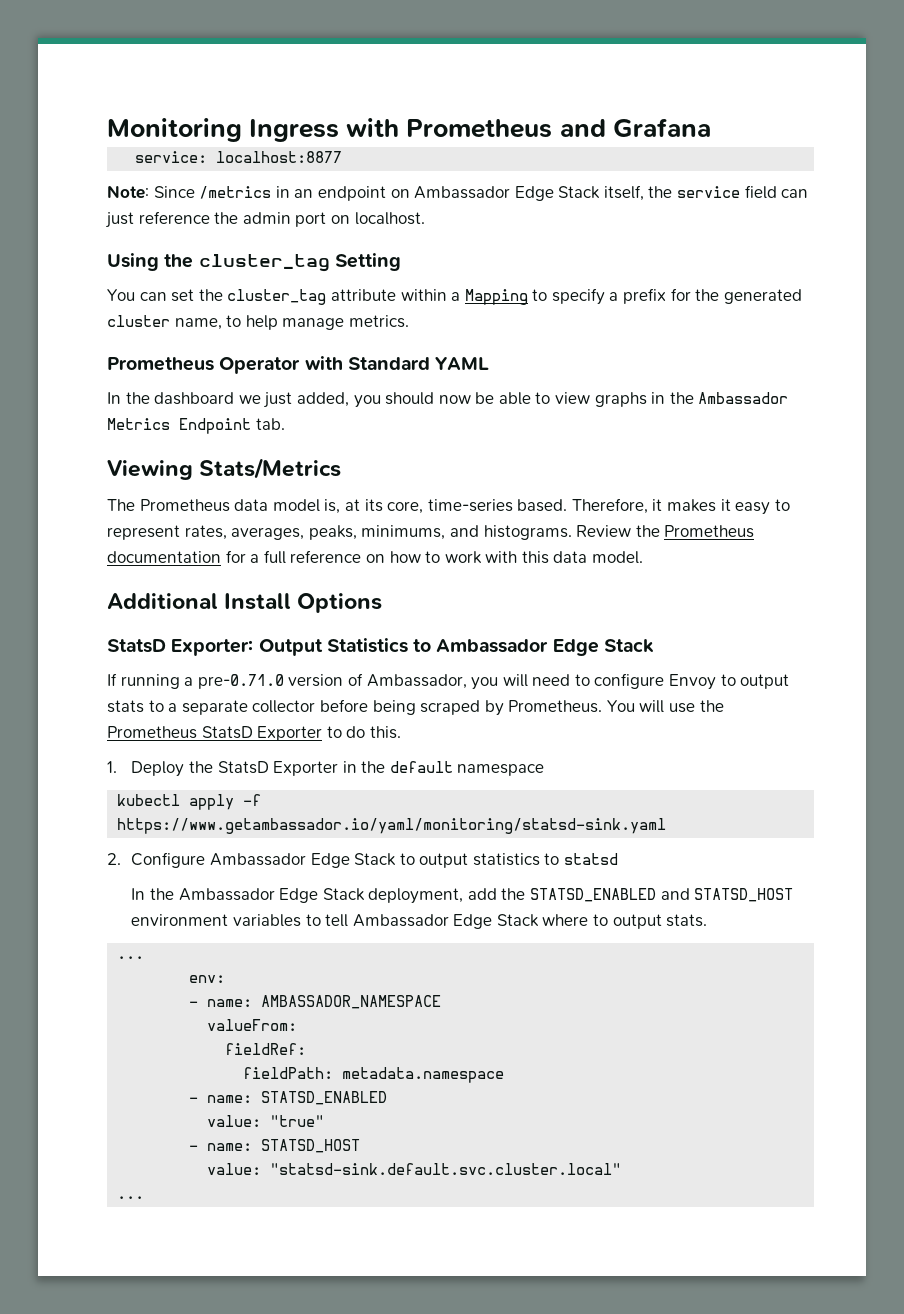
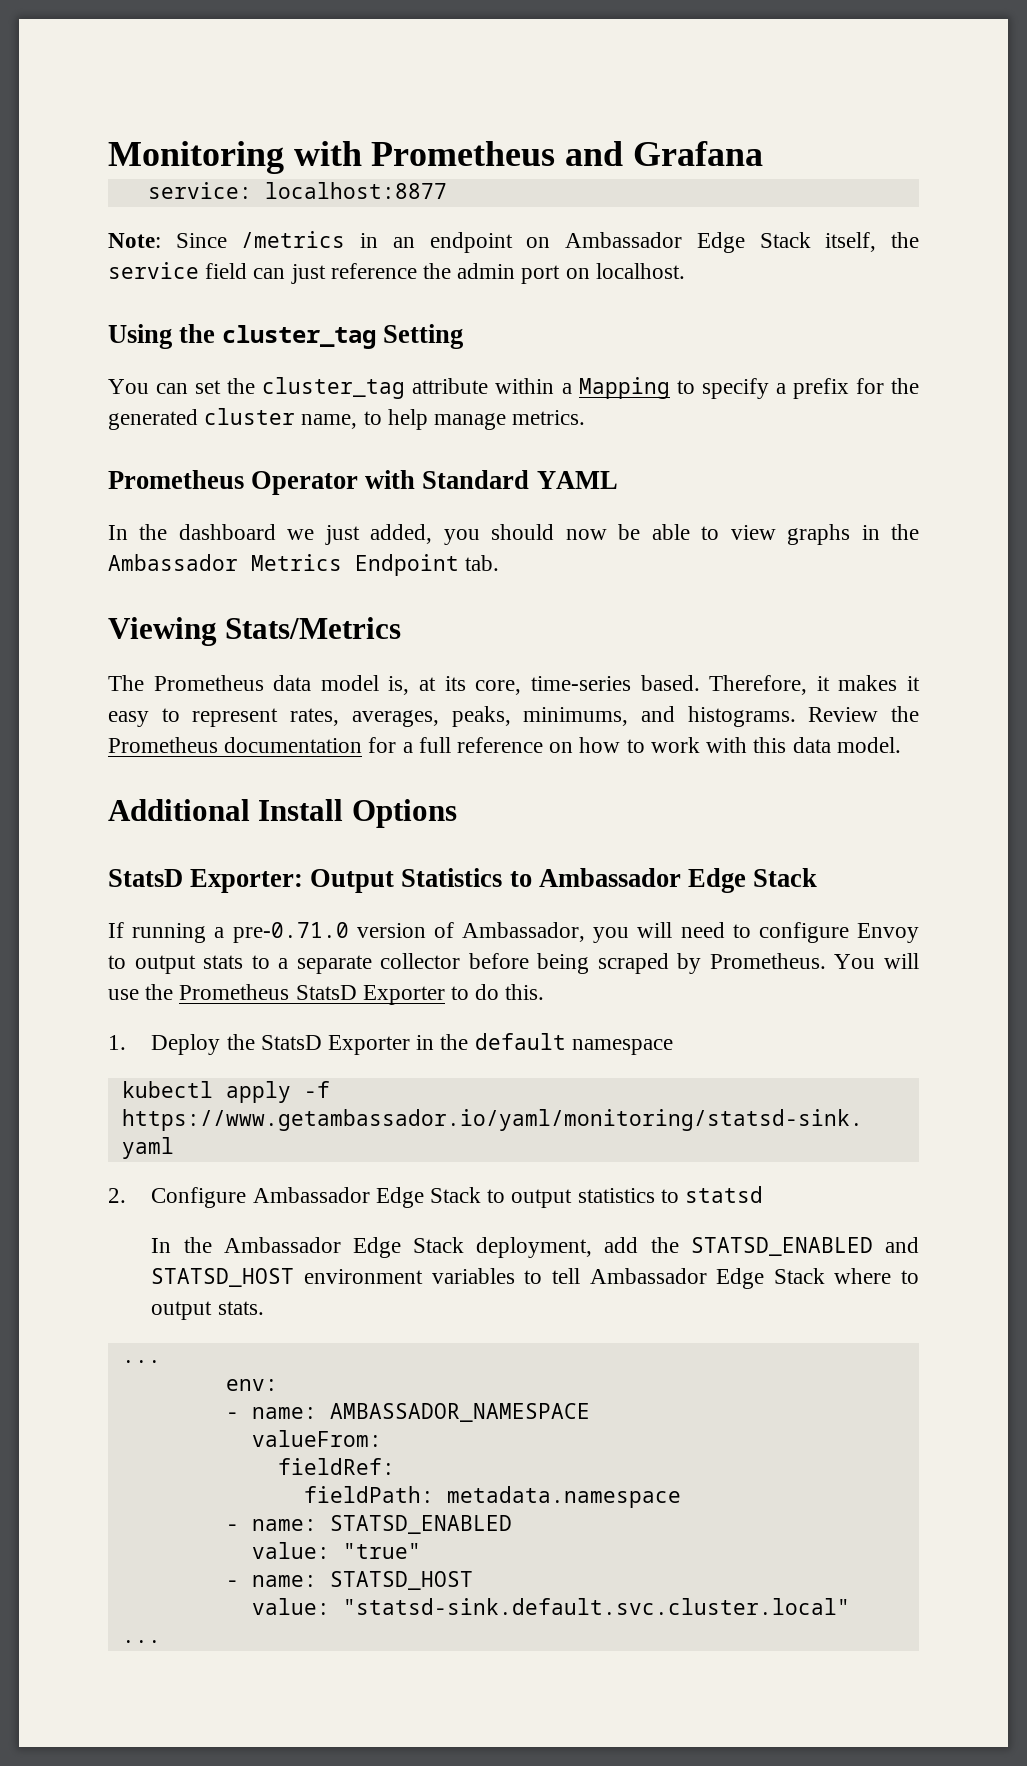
- Monitoring Ingress with Prometheus and Grafana
+ Monitoring with Prometheus and Grafana

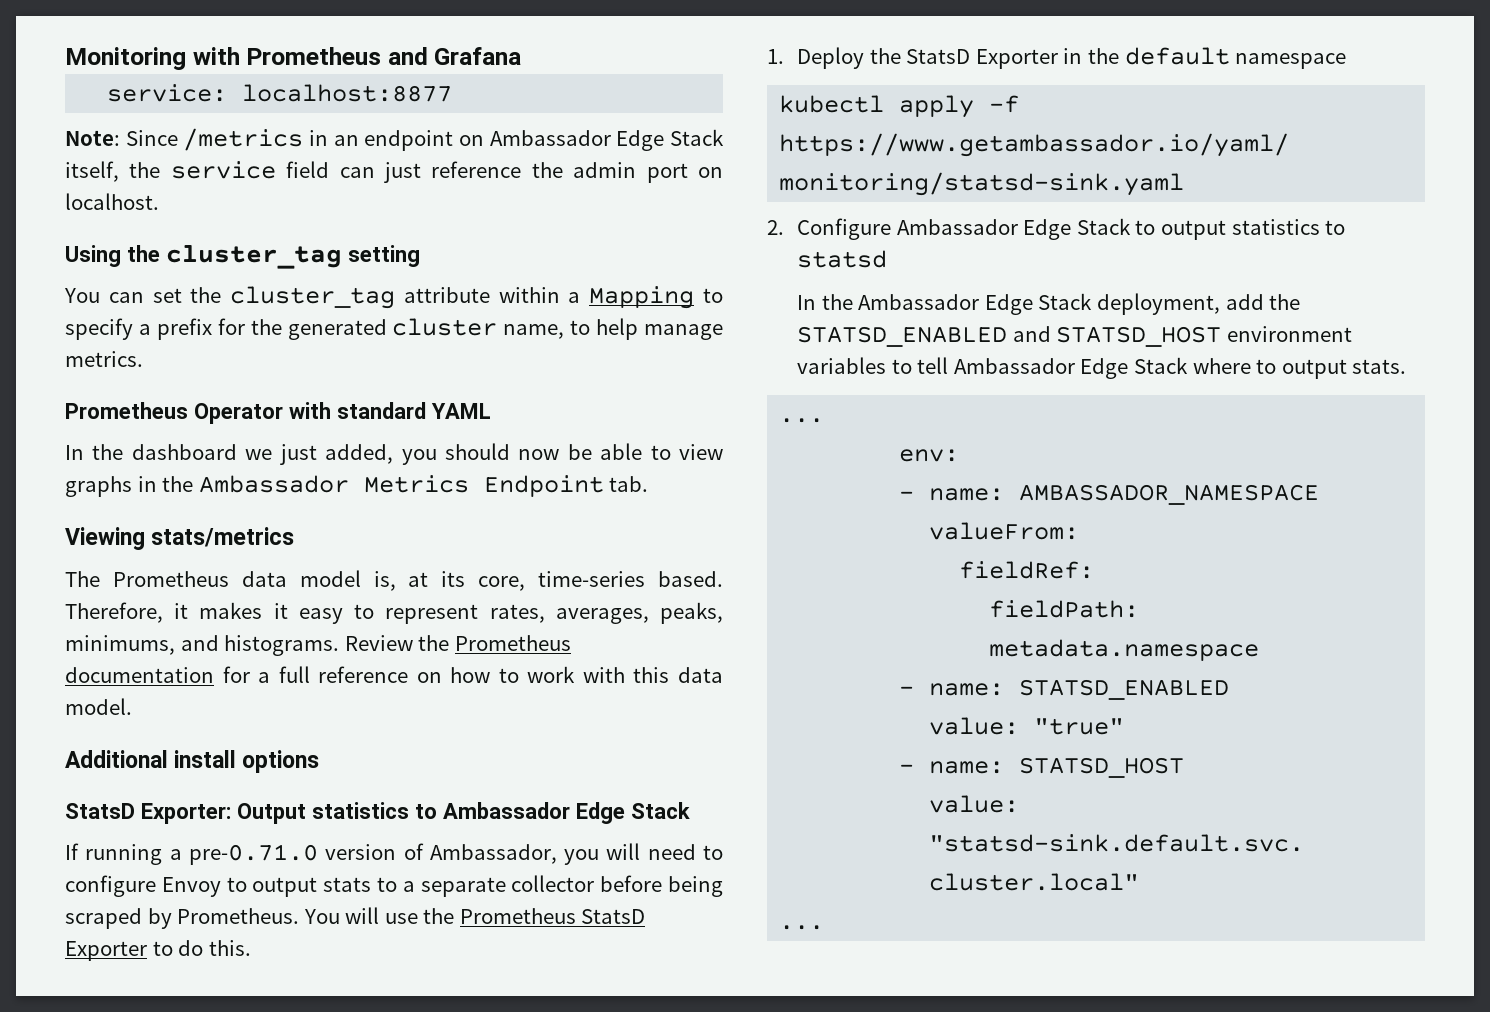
- Using the cluster_tag Setting
+ Using the cluster_tag setting
- Prometheus Operator with Standard YAML
+ Prometheus Operator with standard YAML
- Viewing Stats/Metrics
+ Viewing stats/metrics
- Additional Install Options
+ Additional install options
- StatsD Exporter: Output Statistics to Ambassador Edge Stack
+ StatsD Exporter: Output statistics to Ambassador Edge Stack

